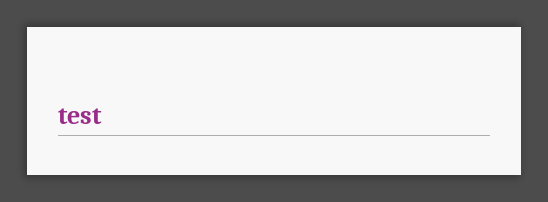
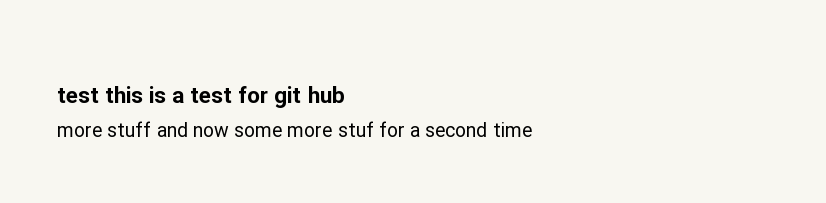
- test
+ test this is a test for git hub
+ more stuff and now some more stuf for a second time

